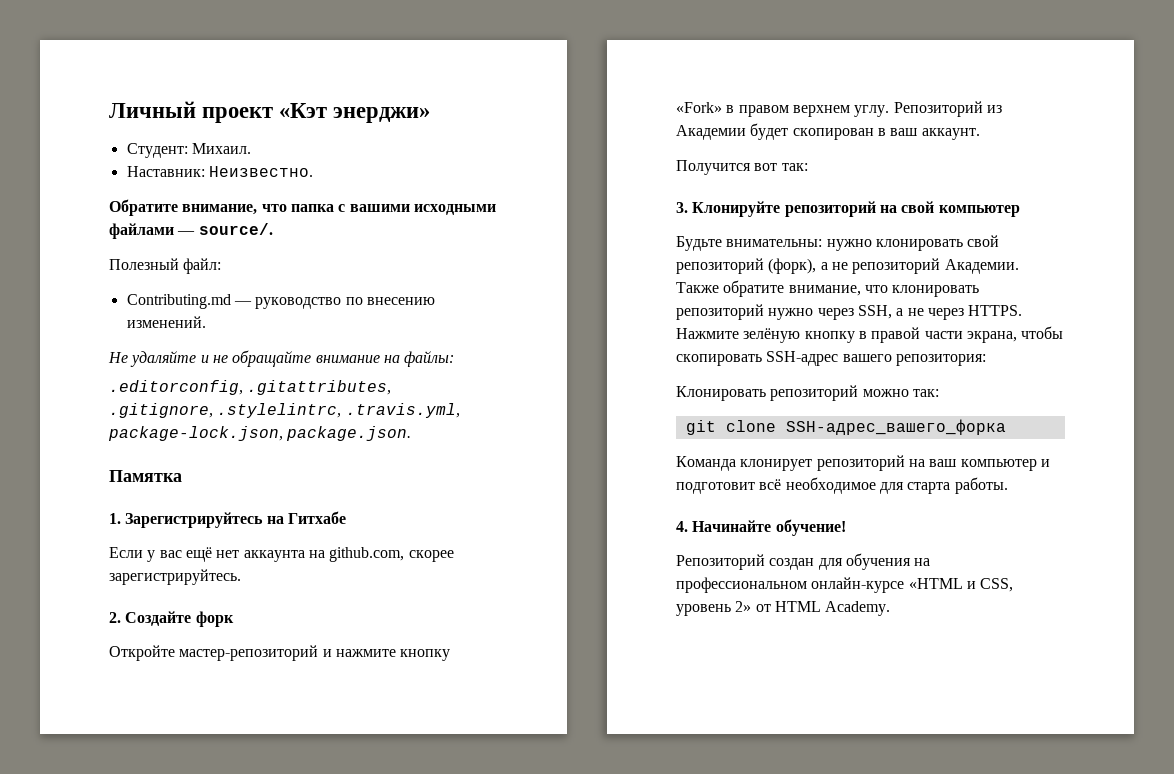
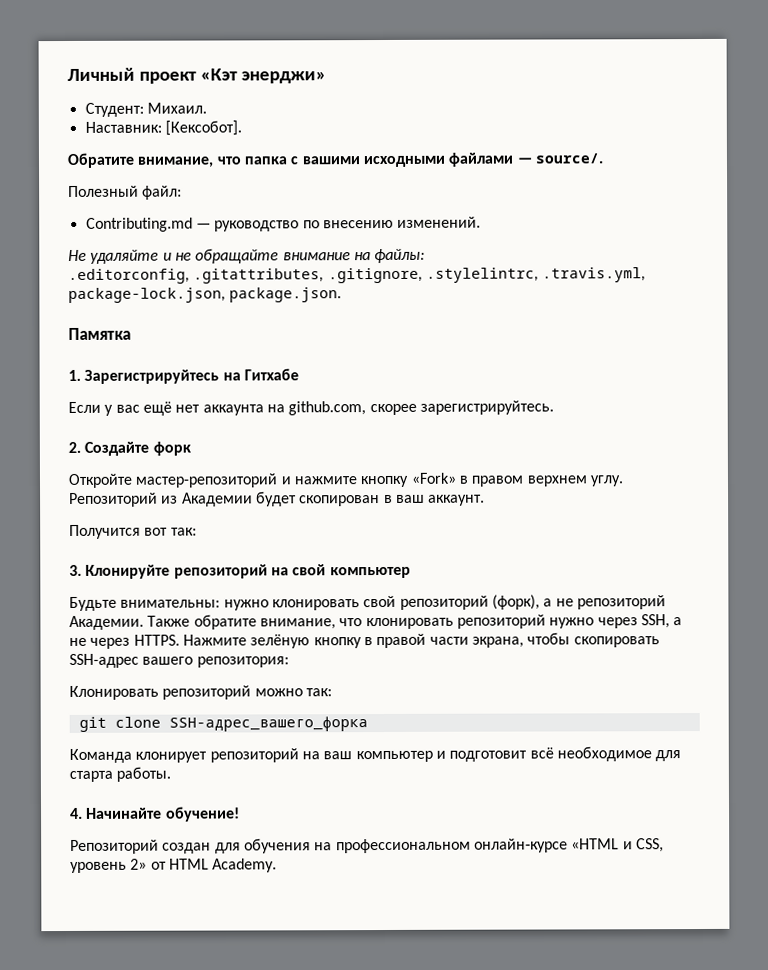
- Наставник: Неизвестно.
+ Наставник: [Кексобот].

